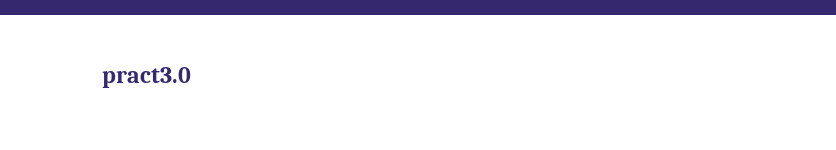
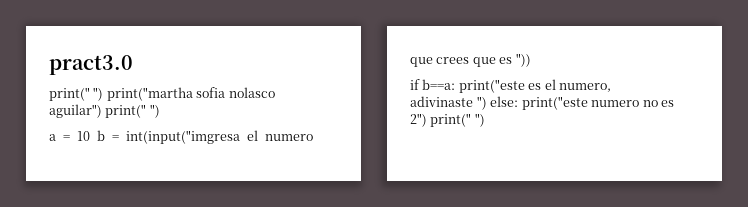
+ print(" ") print("martha sofia nolasco aguilar") print(" ")
+ a = 10 b = int(input("imgresa el numero que crees que es "))
+ if b==a: print("este es el numero, adivinaste ") else: print("este numero no es 2") print(" ")

